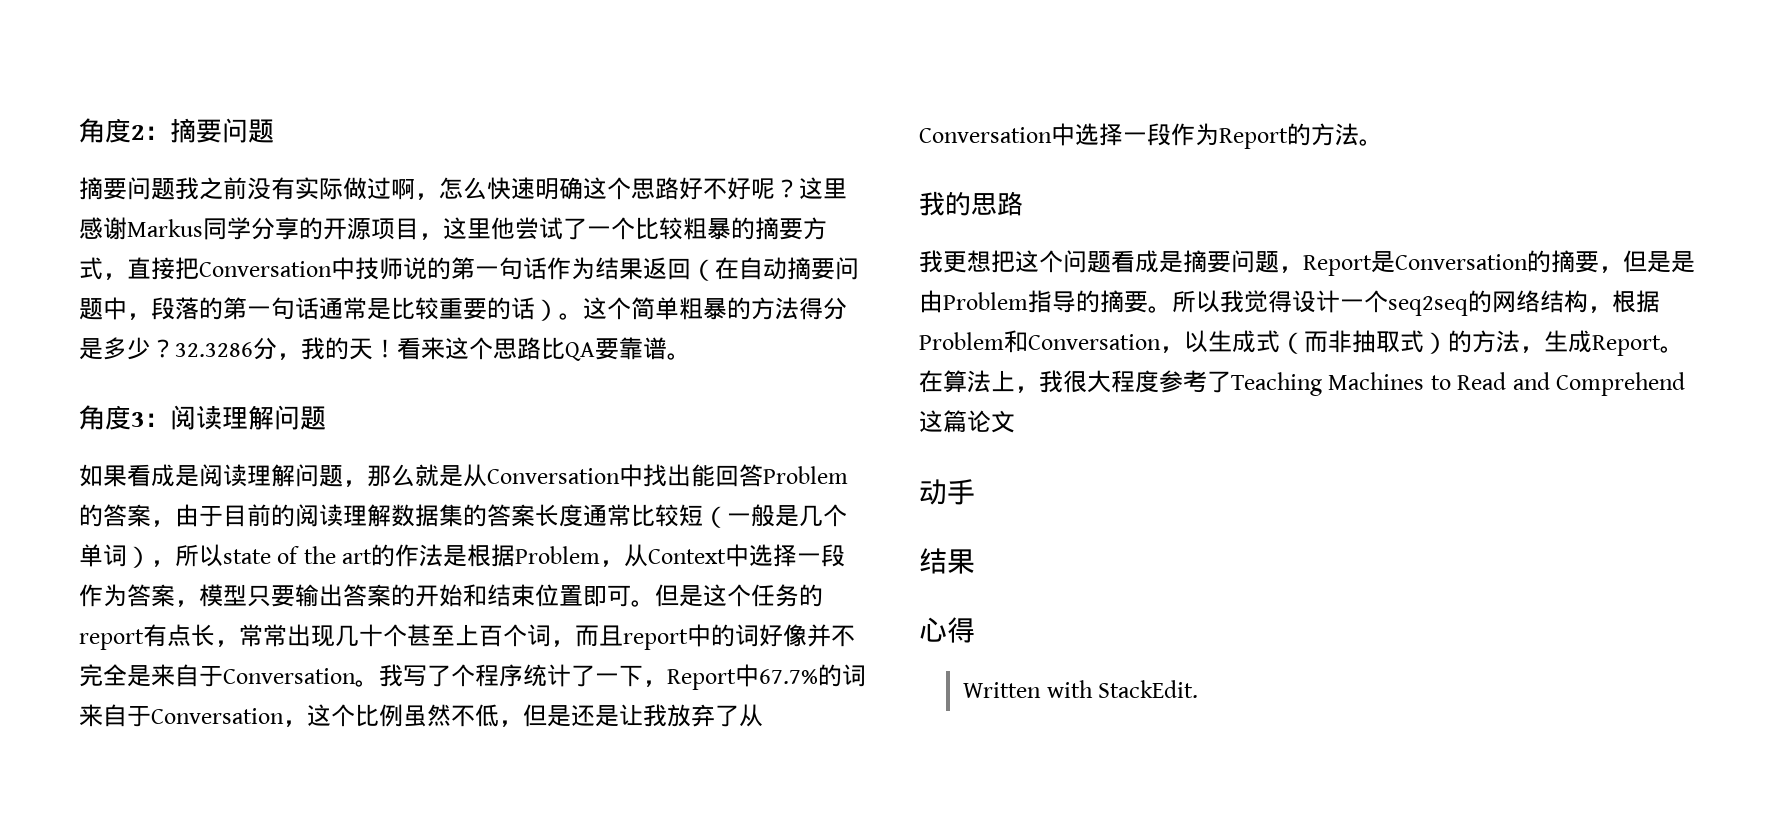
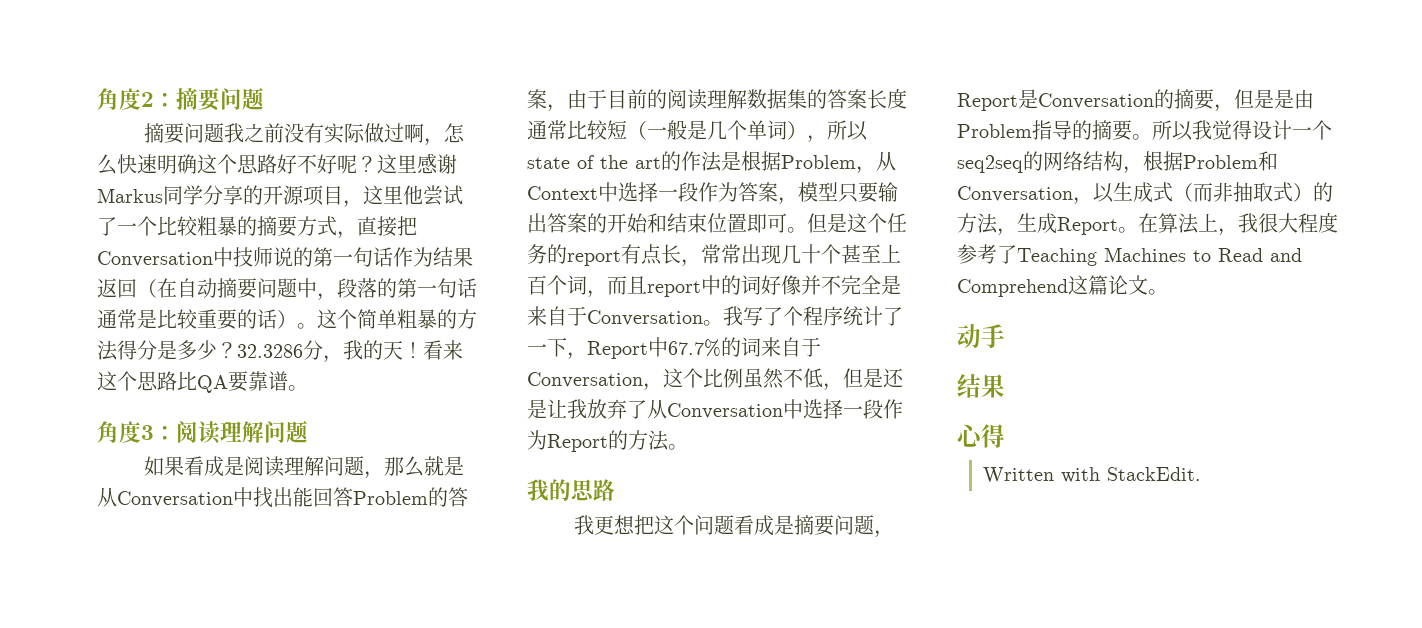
- 在算法上，我很大程度参考了Teaching Machines to Read and Comprehend这篇论文
+ 在算法上，我很大程度参考了Teaching Machines to Read and Comprehend这篇论文。

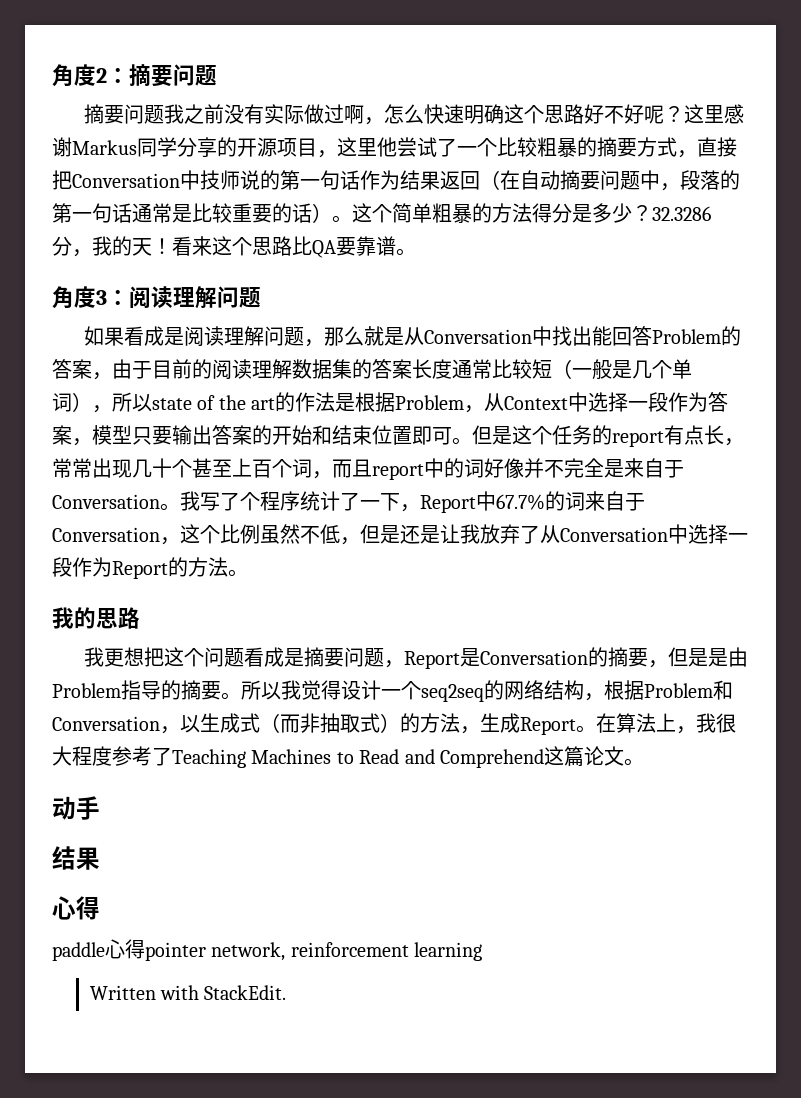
+ paddle心得pointer network, reinforcement learning

